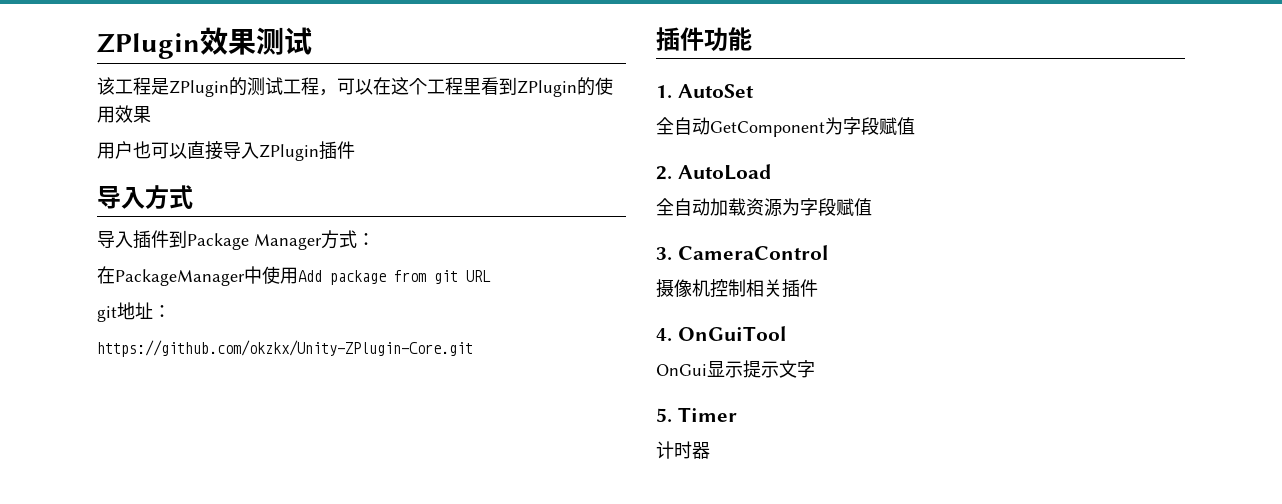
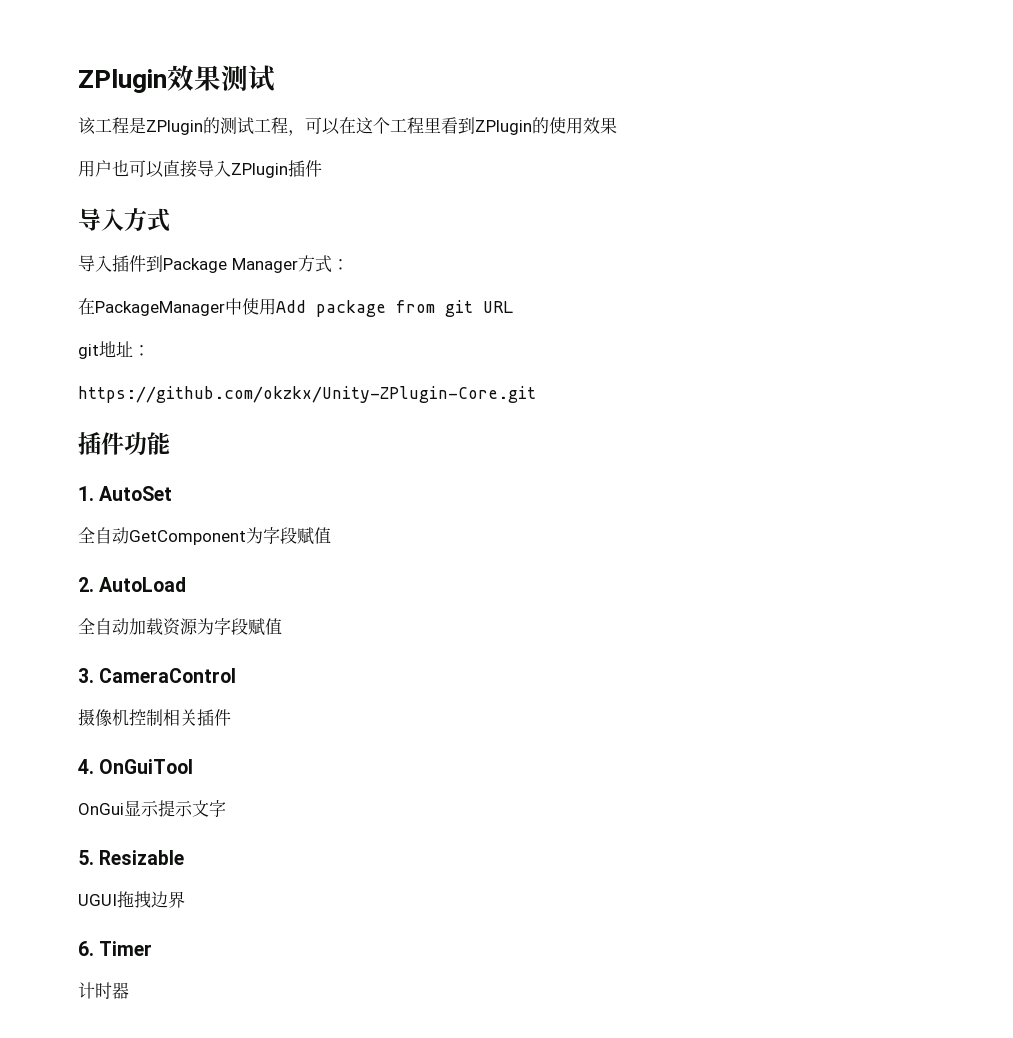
- 5. Timer
+ 5. Resizable
+ UGUI拖拽边界
+ 6. Timer

